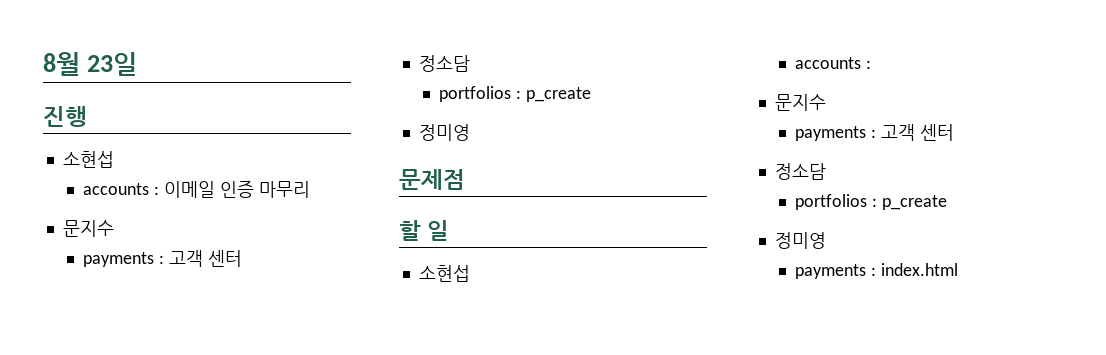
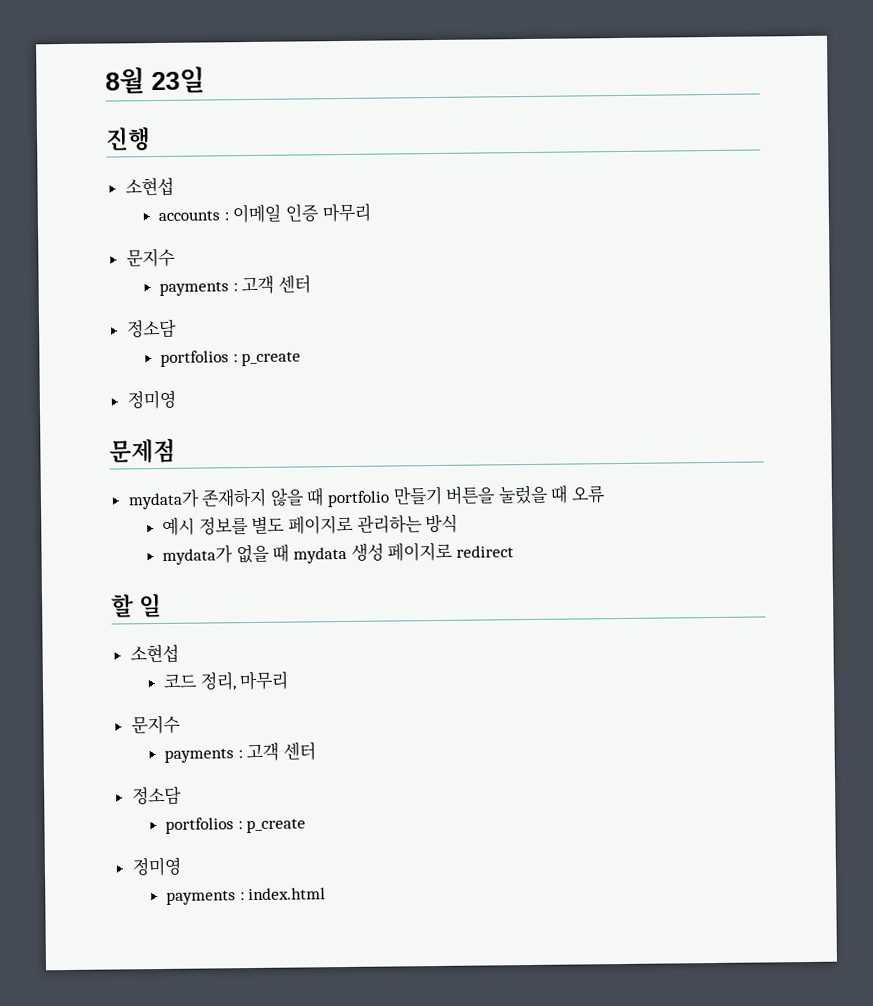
+ mydata가 존재하지 않을 때 portfolio 만들기 버튼을 눌렀을 때 오류
+ 예시 정보를 별도 페이지로 관리하는 방식
+ mydata가 없을 때 mydata 생성 페이지로 redirect
  할 일
  소현섭
- accounts :
+ 코드 정리, 마무리

